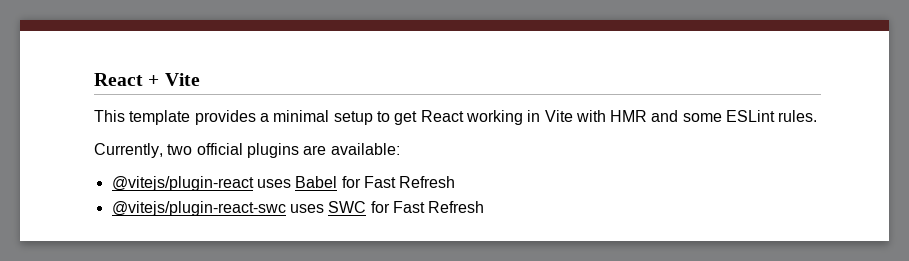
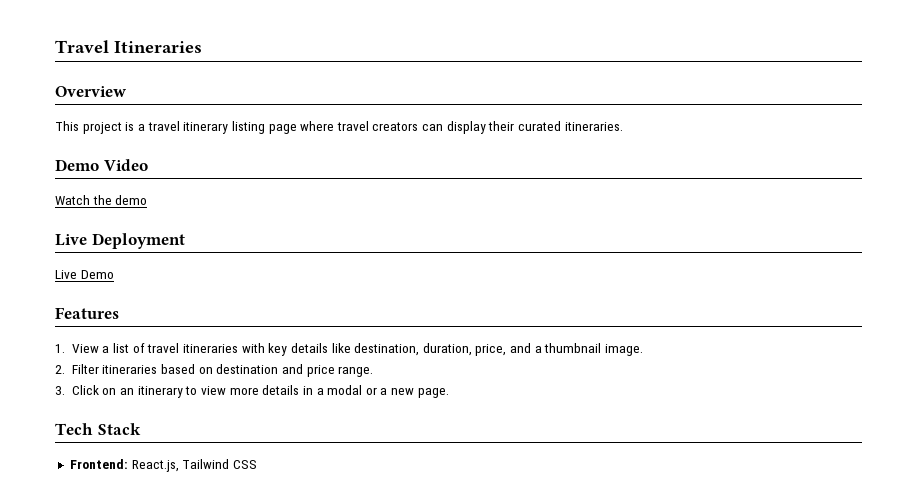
- React + Vite
- This template provides a minimal setup to get React working in Vite with HMR and some ESLint rules.
- Currently, two official plugins are available:
- @vitejs/plugin-react uses Babel for Fast Refresh
- @vitejs/plugin-react-swc uses SWC for Fast Refresh
+ Travel Itineraries
+ Overview
+ This project is a travel itinerary listing page where travel creators can display their curated itineraries.
+ Demo Video
+ Watch the demo
+ Live Deployment
+ Live Demo
+ Features
+ 1. View a list of travel itineraries with key details like destination, duration, price, and a thumbnail image.
+ 2. Filter itineraries based on destination and price range.
+ 3. Click on an itinerary to view more details in a modal or a new page.
+ Tech Stack
+ Frontend: React.js, Tailwind CSS

